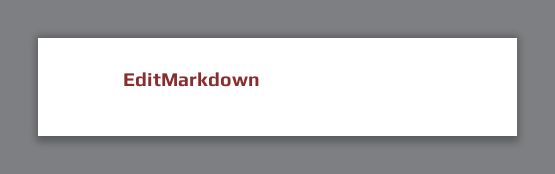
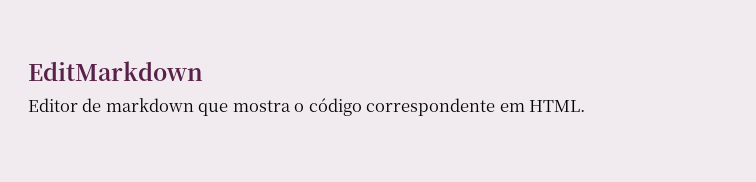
+ Editor de markdown que mostra o código correspondente em HTML.

